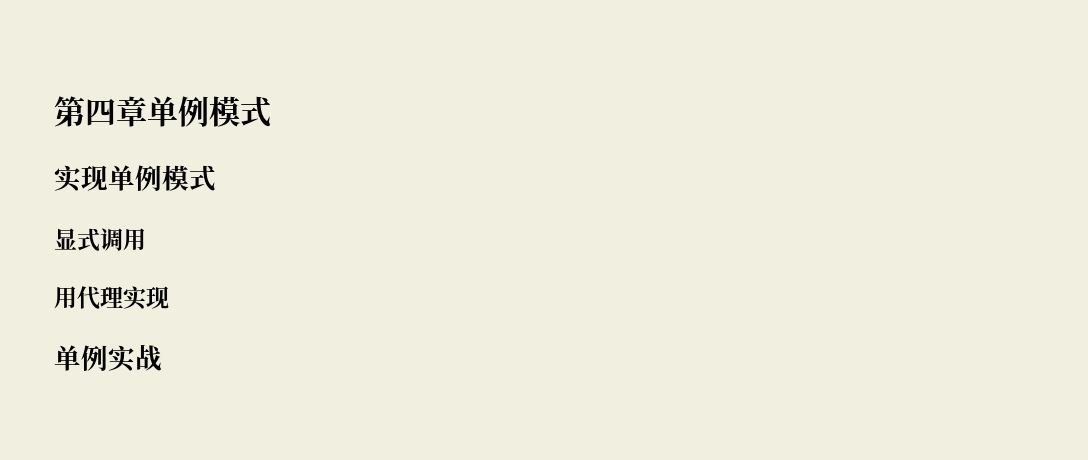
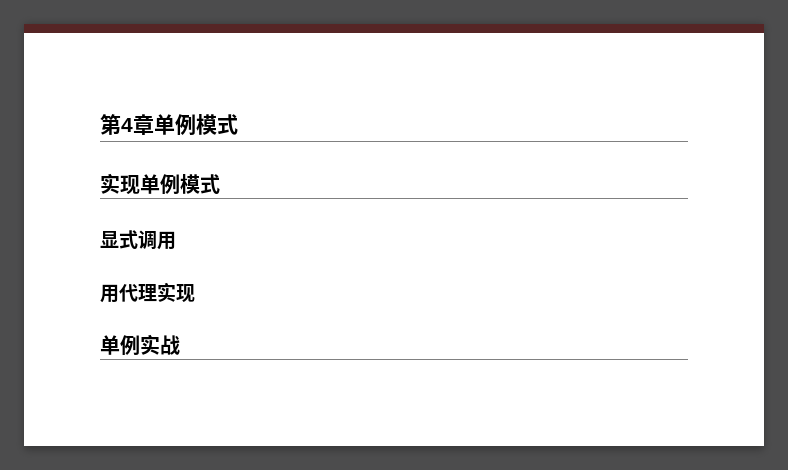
- 第四章单例模式
+ 第4章单例模式

